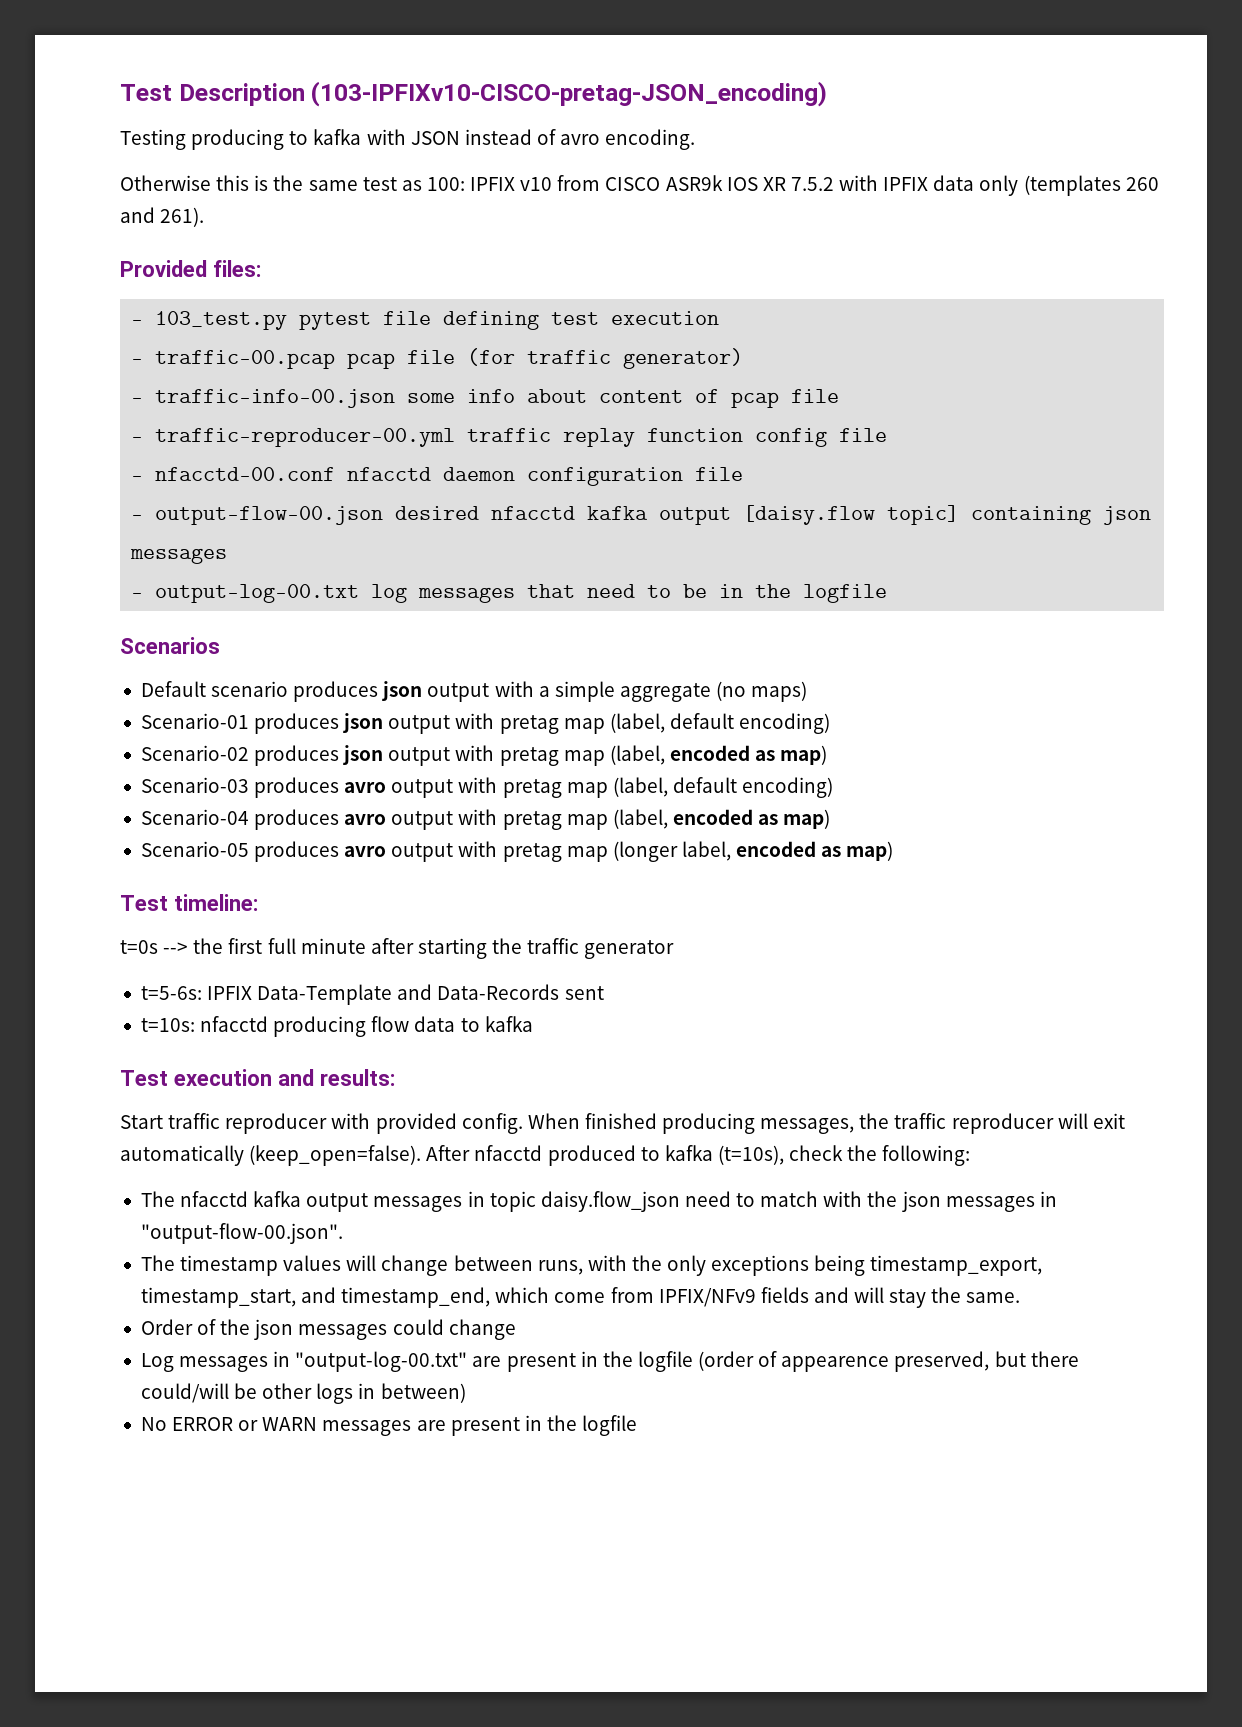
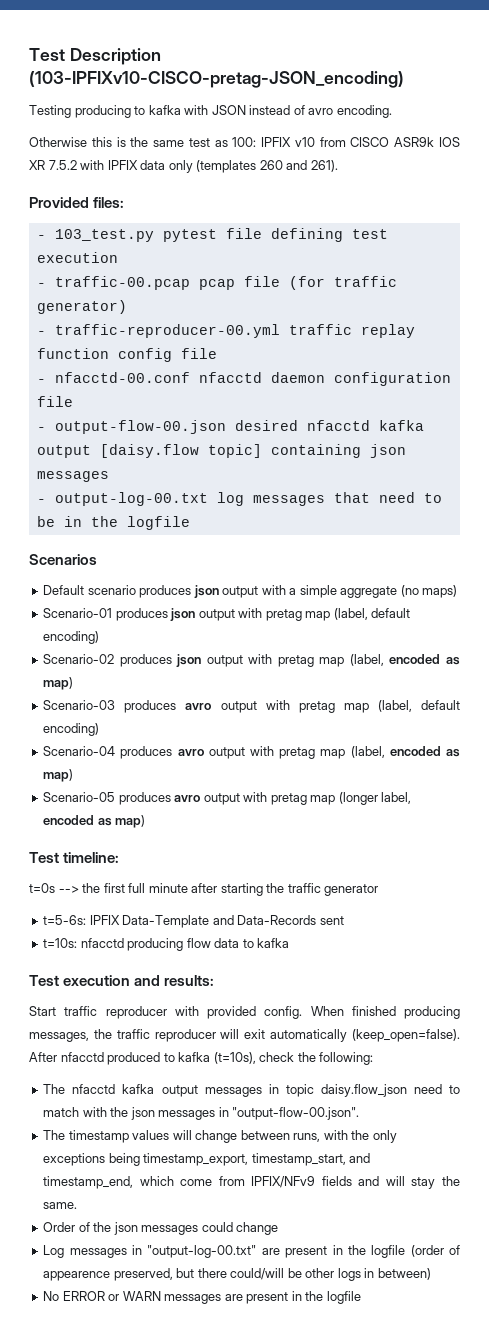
- - traffic-info-00.json some info about content of pcap file

